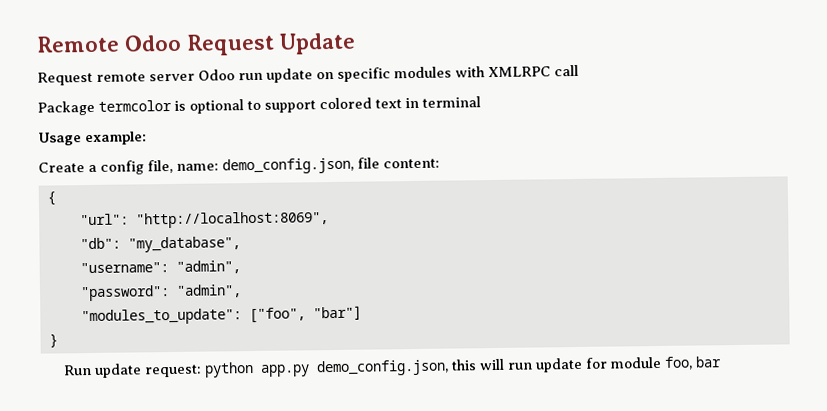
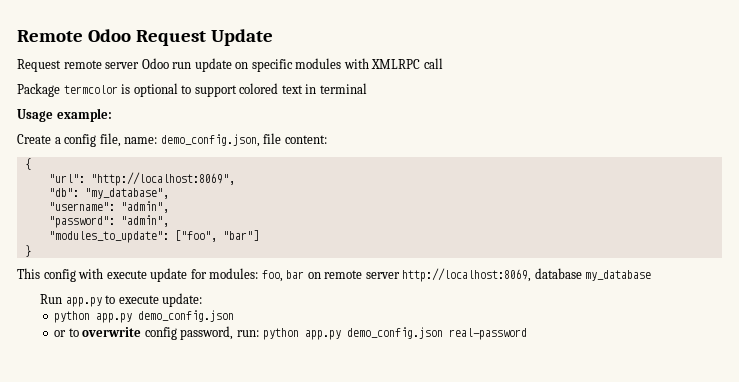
- Run update request: python app.py demo_config.json, this will run update for module foo, bar
+ This config with execute update for modules: foo, bar on remote server http://localhost:8069, database my_database
+ Run app.py to execute update:
+ python app.py demo_config.json
+ or to overwrite config password, run: python app.py demo_config.json real-password

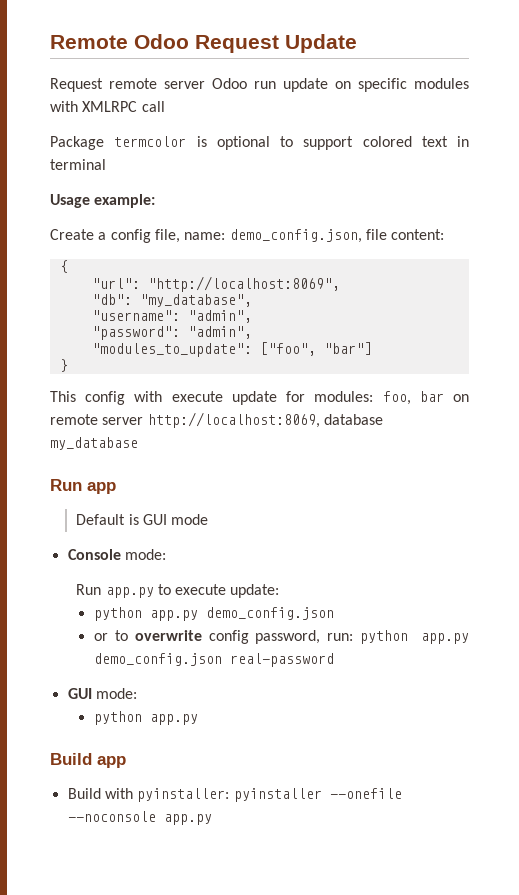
+ Run app
+ Default is GUI mode
+ Console mode:
+ GUI mode:
+ python app.py
+ Build app
+ Build with pyinstaller: pyinstaller --onefile --noconsole app.py

